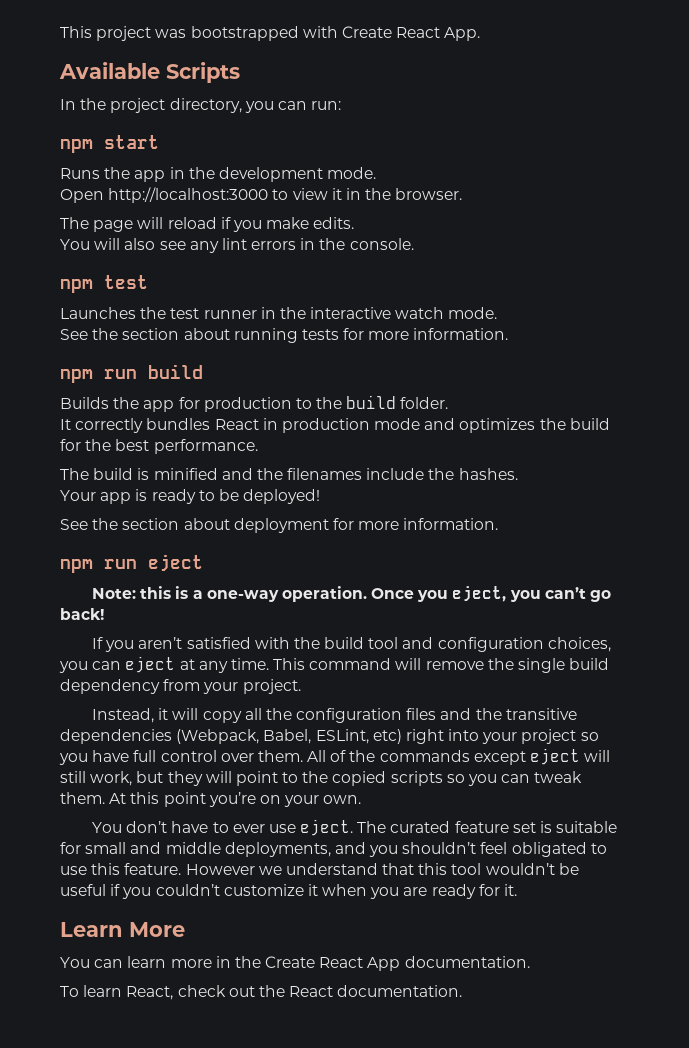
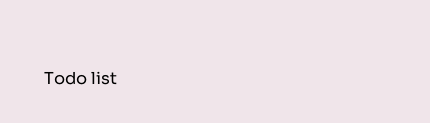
- This project was bootstrapped with Create React App.
- Available Scripts
- In the project directory, you can run:
- npm start
- Runs the app in the development mode.
- Open http://localhost:3000 to view it in the browser.
- The page will reload if you make edits.
- You will also see any lint errors in the console.
- npm test
- Launches the test runner in the interactive watch mode.
- See the section about running tests for more information.
- npm run build
- Builds the app for production to the build folder.
- It correctly bundles React in production mode and optimizes the build for the best performance.
- The build is minified and the filenames include the hashes.
- Your app is ready to be deployed!
- See the section about deployment for more information.
- npm run eject
- Note: this is a one-way operation. Once you eject, you can’t go back!
- If you aren’t satisfied with the build tool and configuration choices, you can eject at any time. This command will remove the single build dependency from your project.
- Instead, it will copy all the configuration files and the transitive dependencies (Webpack, Babel, ESLint, etc) right into your project so you have full control over them. All of the commands except eject will still work, but they will point to the copied scripts so you can tweak them. At this point you’re on your own.
- You don’t have to ever use eject. The curated feature set is suitable for small and middle deployments, and you shouldn’t feel obligated to use this feature. However we understand that this tool wouldn’t be useful if you couldn’t customize it when you are ready for it.
- Learn More
- You can learn more in the Create React App documentation.
- To learn React, check out the React documentation.
+ Todo list

